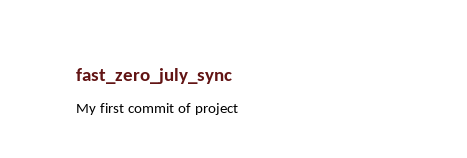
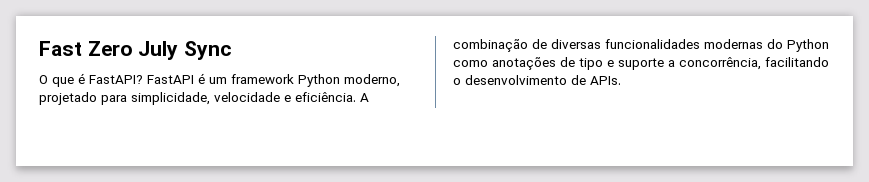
- fast_zero_july_sync
- My first commit of project
+ Fast Zero July Sync
+ O que é FastAPI? FastAPI é um framework Python moderno, projetado para simplicidade, velocidade e eficiência. A combinação de diversas funcionalidades modernas do Python como anotações de tipo e suporte a concorrência, facilitando o desenvolvimento de APIs.

